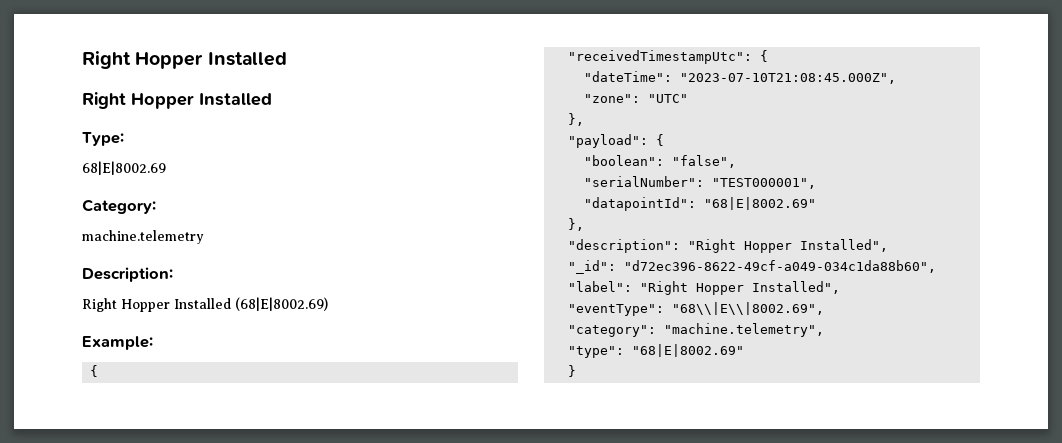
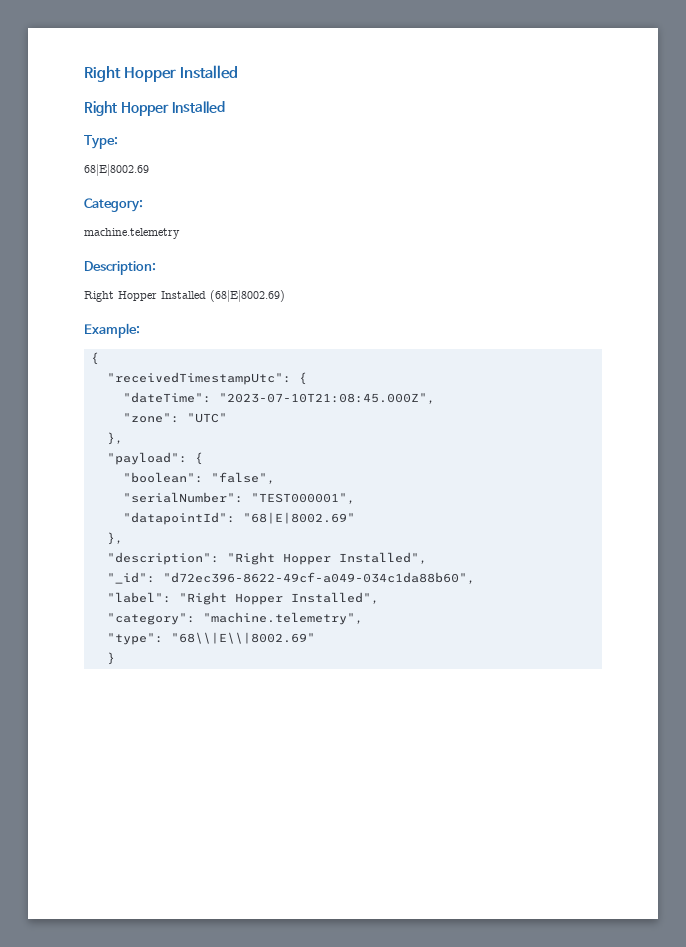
- "eventType": "68\\|E\\|8002.69",
- "type": "68|E|8002.69"
+ "type": "68\\|E\\|8002.69"

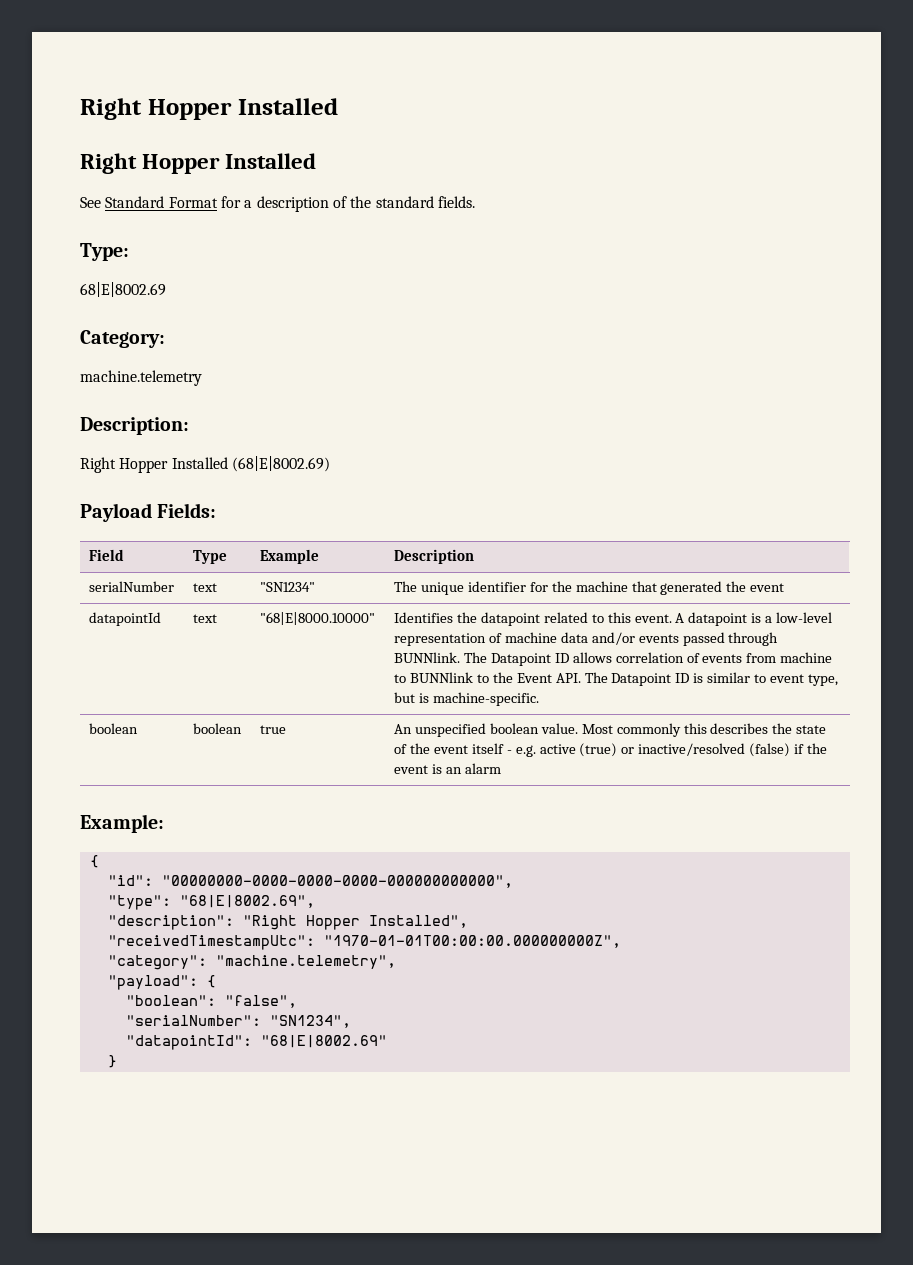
+ See Standard Format for a description of the standard fields.
+ Payload Fields:
+ Field | Type | Example | Description
+ serialNumber | text | "SN1234" | The unique identifier for the machine that generated the event
+ datapointId | text | "68|E|8000.10000" | Identifies the datapoint related to this event. A datapoint is a low-level representation of machine data and/or events passed through BUNNlink. The Datapoint ID allows correlation of events from machine to BUNNlink to the Event API. The Datapoint ID is similar to event type, but is machine-specific.
+ boolean | boolean | true | An unspecified boolean value. Most commonly this describes the state of the event itself - e.g. active (true) or inactive/resolved (false) if the event is an alarm
  Example:
  {
- "receivedTimestampUtc": {
- "dateTime": "2023-07-10T21:08:45.000Z",
- "zone": "UTC"
- },
+ "id": "00000000-0000-0000-0000-000000000000",
+ "type": "68|E|8002.69",
+ "description": "Right Hopper Installed",
+ "receivedTimestampUtc": "1970-01-01T00:00:00.000000000Z",
+ "category": "machine.telemetry",
- "serialNumber": "TEST000001",
+ "serialNumber": "SN1234",
  "datapointId": "68|E|8002.69"
- },
- "description": "Right Hopper Installed",
- "_id": "d72ec396-8622-49cf-a049-034c1da88b60",
- "label": "Right Hopper Installed",
- "category": "machine.telemetry",
- "type": "68\\|E\\|8002.69"

